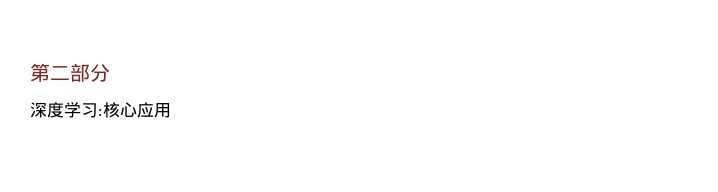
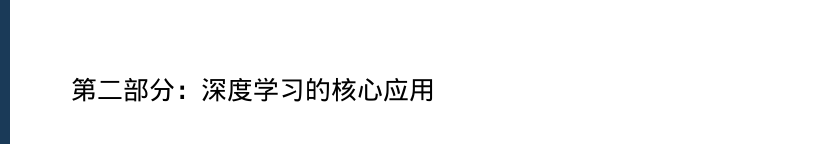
- 第二部分
- 深度学习:核心应用
+ 第二部分：深度学习的核心应用

